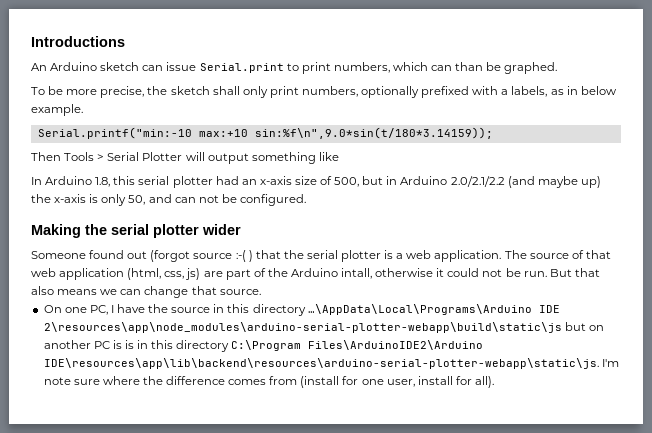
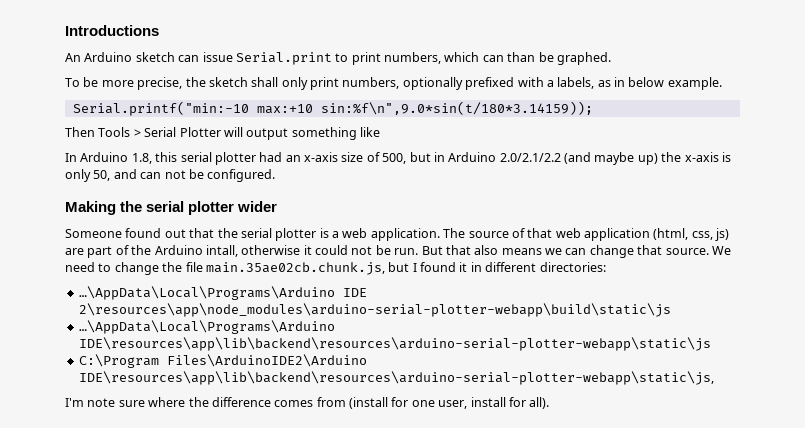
- Someone found out (forgot source :-( ) that the serial plotter is a web application.
+ Someone found out that the serial plotter is a web application.
- But that also means we can change that source.
- On one PC, I have the source in this directory …\AppData\Local\Programs\Arduino IDE 2\resources\app\node_modules\arduino-serial-plotter-webapp\build\static\js but on another PC is is in this directory C:\Program Files\ArduinoIDE2\Arduino IDE\resources\app\lib\backend\resources\arduino-serial-plotter-webapp\static\js. I'm note sure where the difference comes from (install for one user, install for all).
+ But that also means we can change that source. We need to change the file main.35ae02cb.chunk.js, but I found it in different directories:
+ …\AppData\Local\Programs\Arduino IDE 2\resources\app\node_modules\arduino-serial-plotter-webapp\build\static\js
+ …\AppData\Local\Programs\Arduino IDE\resources\app\lib\backend\resources\arduino-serial-plotter-webapp\static\js
+ C:\Program Files\ArduinoIDE2\Arduino IDE\resources\app\lib\backend\resources\arduino-serial-plotter-webapp\static\js,
+ I'm note sure where the difference comes from (install for one user, install for all).

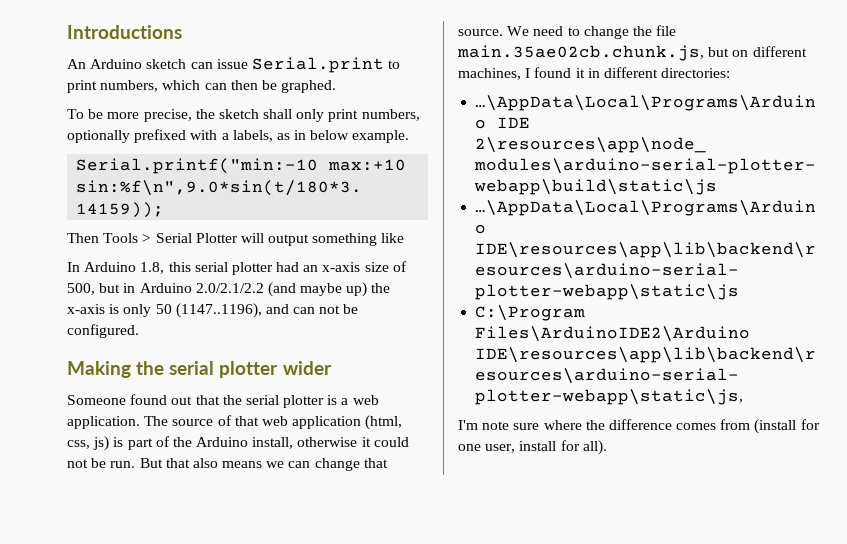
- An Arduino sketch can issue Serial.print to print numbers, which can than be graphed.
+ An Arduino sketch can issue Serial.print to print numbers, which can then be graphed.
- In Arduino 1.8, this serial plotter had an x-axis size of 500, but in Arduino 2.0/2.1/2.2 (and maybe up) the x-axis is only 50, and can not be configured.
+ In Arduino 1.8, this serial plotter had an x-axis size of 500, but in Arduino 2.0/2.1/2.2 (and maybe up) the x-axis is only 50 (1147..1196), and can not be configured.
- The source of that web application (html, css, js) are part of the Arduino intall, otherwise it could not be run.
+ The source of that web application (html, css, js) is part of the Arduino install, otherwise it could not be run.
- We need to change the file main.35ae02cb.chunk.js, but I found it in different directories:
+ We need to change the file main.35ae02cb.chunk.js, but on different machines, I found it in different directories:

